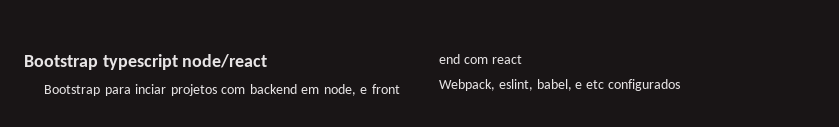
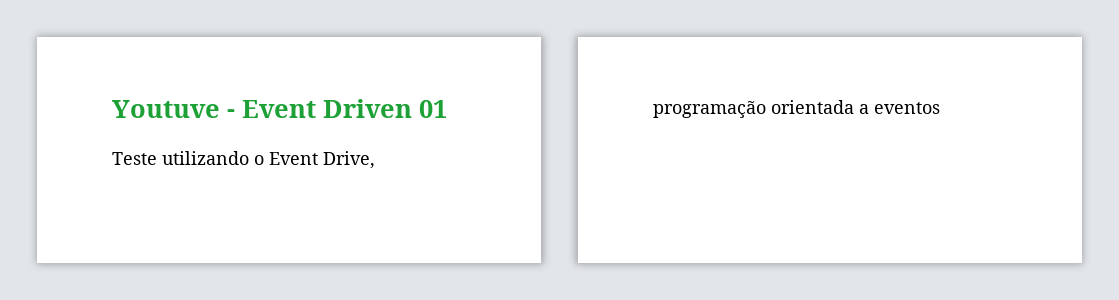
- Bootstrap typescript node/react
- Bootstrap para inciar projetos com backend em node, e front end com react
- Webpack, eslint, babel, e etc configurados
+ Youtuve - Event Driven 01
+ Teste utilizando o Event Drive, programação orientada a eventos

